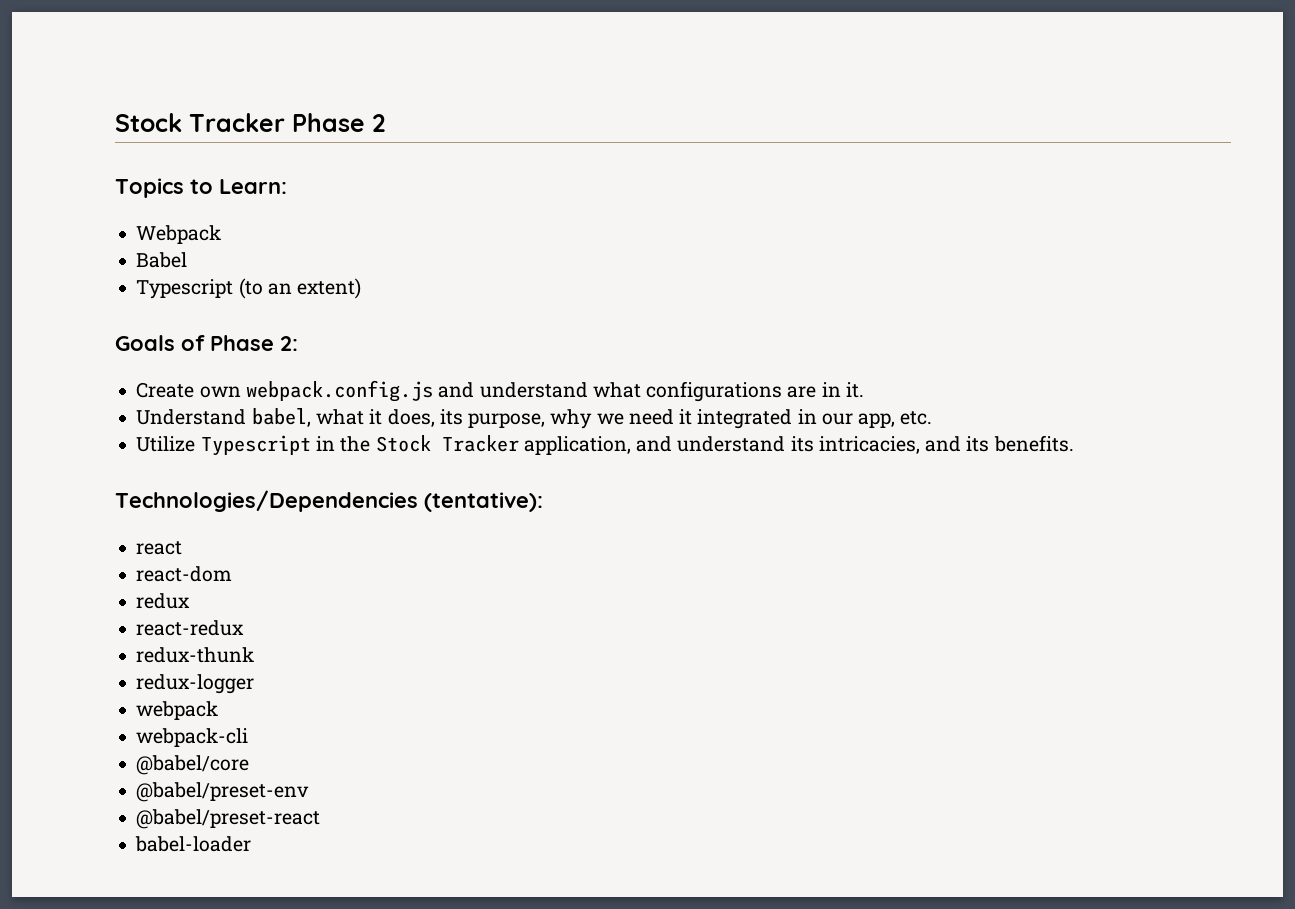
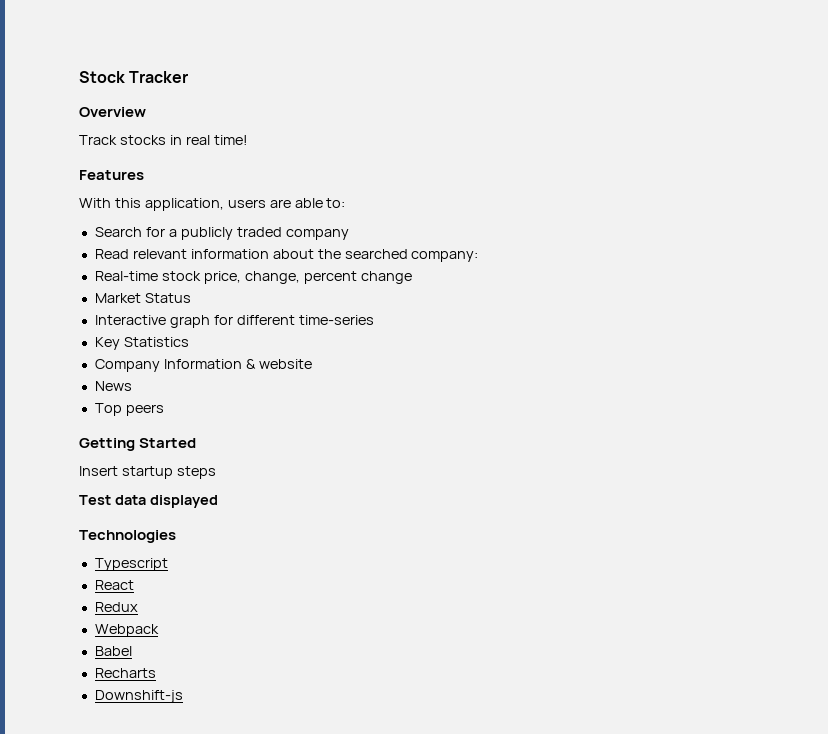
- Stock Tracker Phase 2
- Topics to Learn:
+ Stock Tracker
+ Overview
+ Track stocks in real time!
+ Features
+ With this application, users are able to:
+ Search for a publicly traded company
+ Read relevant information about the searched company:
+ Real-time stock price, change, percent change
+ Market Status
+ Interactive graph for different time-series
+ Key Statistics
+ Company Information & website
+ News
+ Top peers
+ Getting Started
+ Insert startup steps
+ Test data displayed
+ Technologies
+ Typescript
+ React
+ Redux
  Webpack
  Babel
- Typescript (to an extent)
- Goals of Phase 2:
- Create own webpack.config.js and understand what configurations are in it.
- Understand babel, what it does, its purpose, why we need it integrated in our app, etc.
- Utilize Typescript in the Stock Tracker application, and understand its intricacies, and its benefits.
- Technologies/Dependencies (tentative):
- react
- react-dom
- redux
- react-redux
- redux-thunk
- redux-logger
- webpack
- webpack-cli
- @babel/core
- @babel/preset-env
- @babel/preset-react
- babel-loader
+ Recharts
+ Downshift-js

